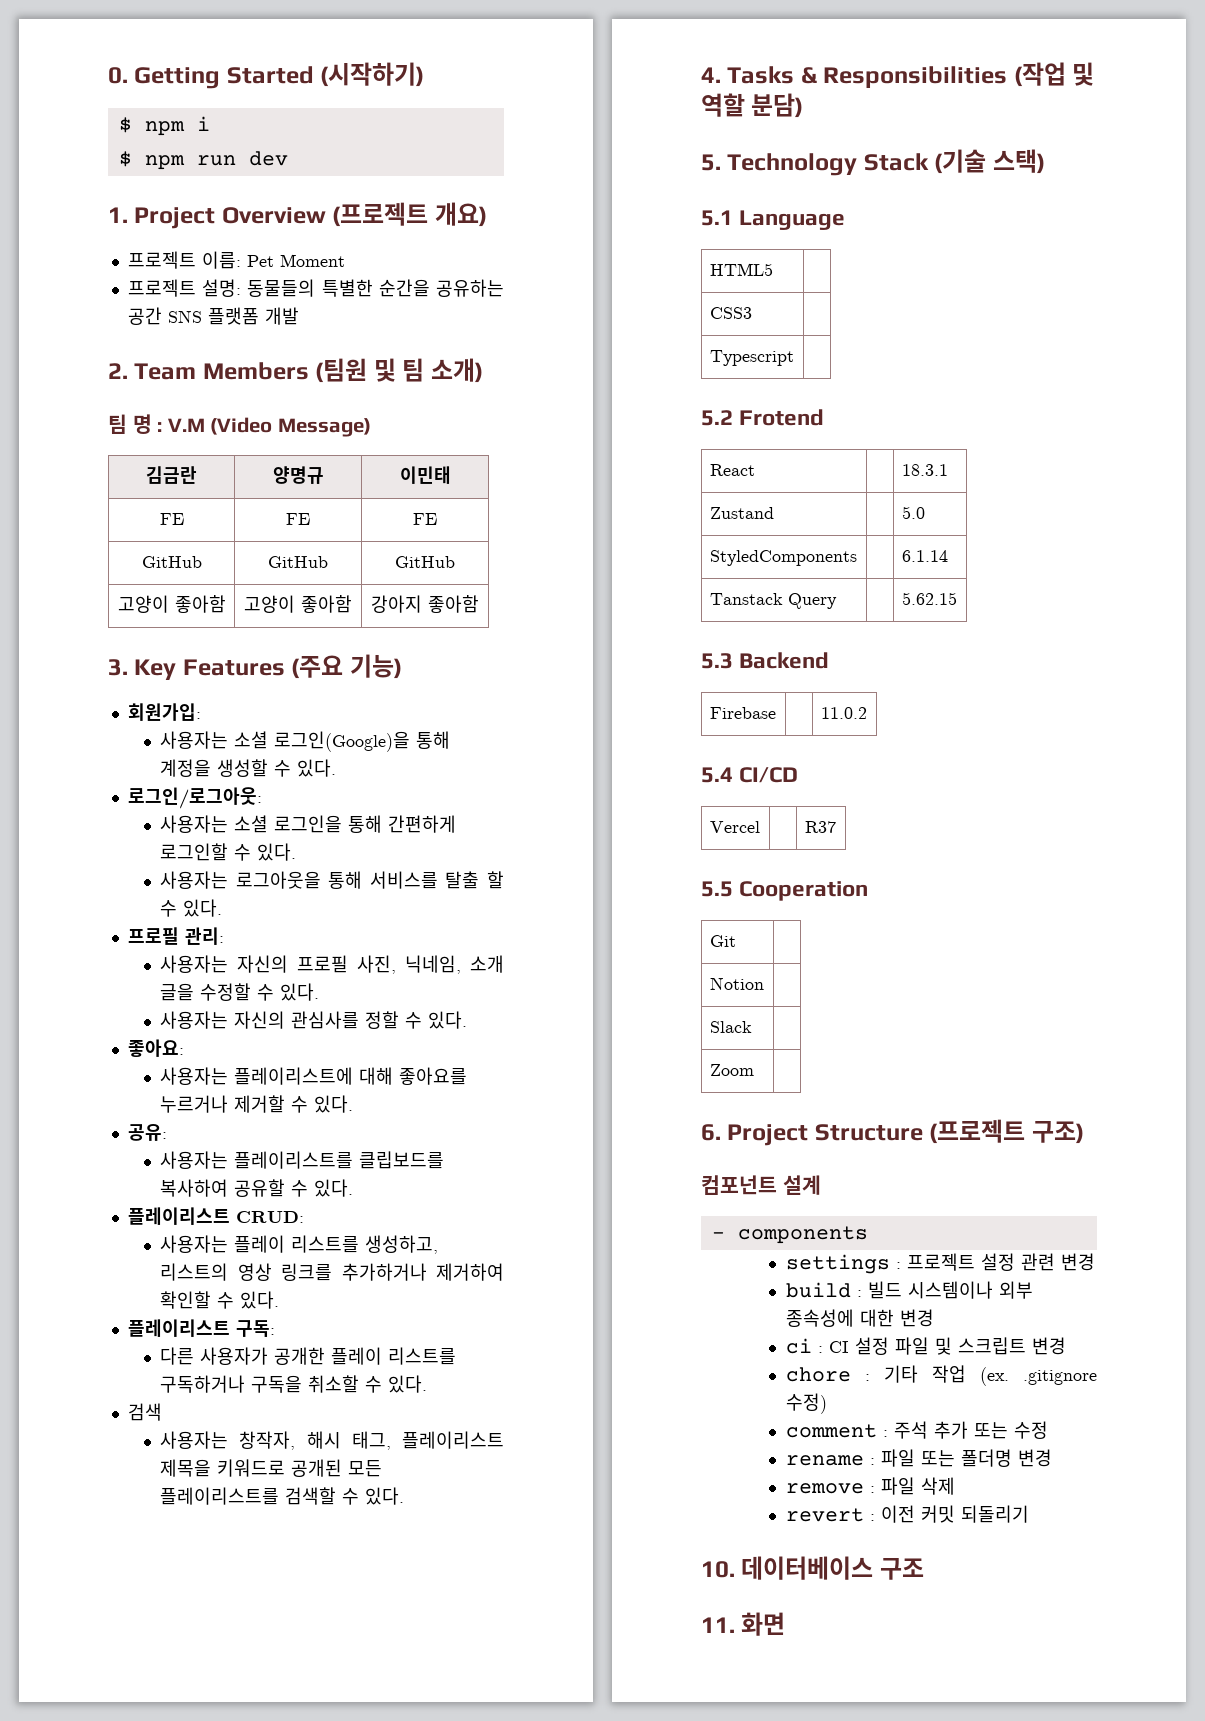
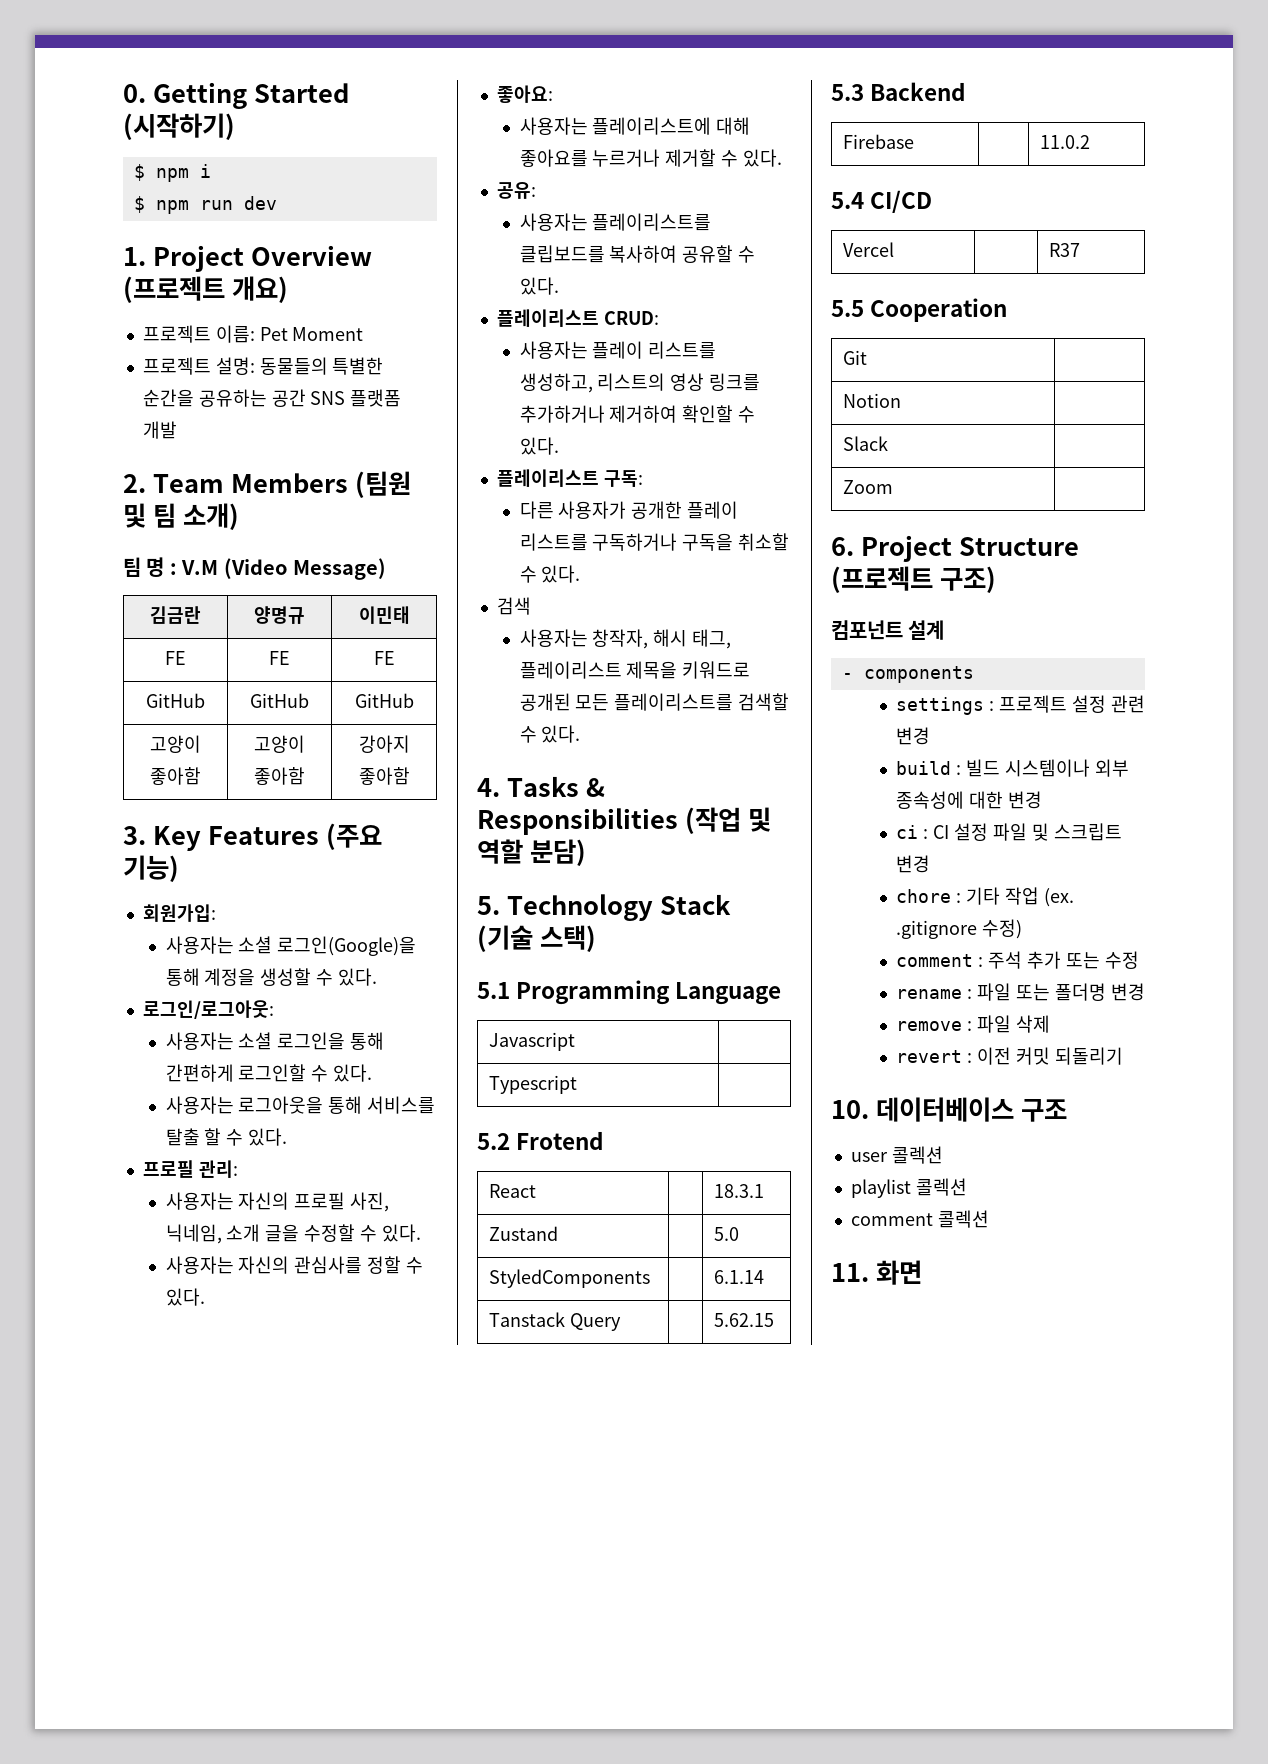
- 5.1 Language
+ 5.1 Programming Language
- HTML5 |
- CSS3 |
+ Javascript |
+ user 콜렉션
+ playlist 콜렉션
+ comment 콜렉션

